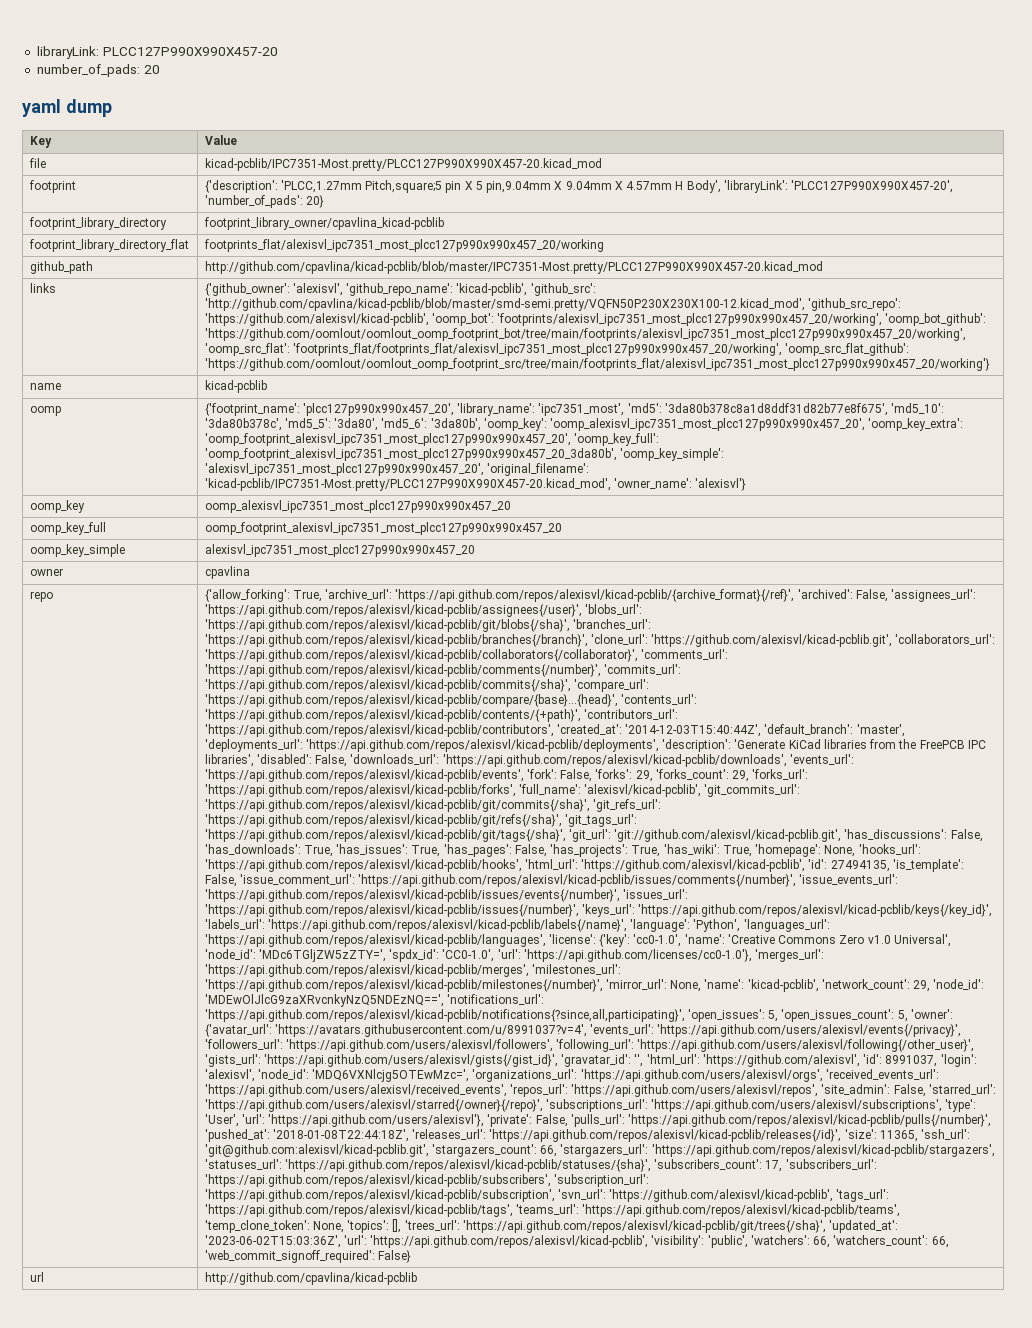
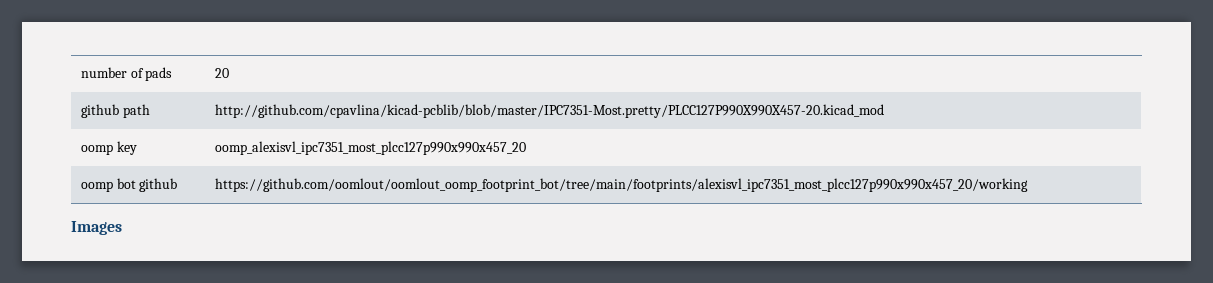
- libraryLink: PLCC127P990X990X457-20
- number_of_pads: 20
- yaml dump
- Key | Value
- file | kicad-pcblib/IPC7351-Most.pretty/PLCC127P990X990X457-20.kicad_mod
- footprint | {'description': 'PLCC,1.27mm Pitch,square;5 pin X 5 pin,9.04mm X 9.04mm X 4.57mm H Body', 'libraryLink': 'PLCC127P990X990X457-20', 'number_of_pads': 20}
- footprint_library_directory | footprint_library_owner/cpavlina_kicad-pcblib
- footprint_library_directory_flat | footprints_flat/alexisvl_ipc7351_most_plcc127p990x990x457_20/working
- github_path | http://github.com/cpavlina/kicad-pcblib/blob/master/IPC7351-Most.pretty/PLCC127P990X990X457-20.kicad_mod
- links | {'github_owner': 'alexisvl', 'github_repo_name': 'kicad-pcblib', 'github_src': 'http://github.com/cpavlina/kicad-pcblib/blob/master/smd-semi.pretty/VQFN50P230X230X100-12.kicad_mod', 'github_src_repo': 'https://github.com/alexisvl/kicad-pcblib', 'oomp_bot': 'footprints/alexisvl_ipc7351_most_plcc127p990x990x457_20/working', 'oomp_bot_github': 'https://github.com/oomlout/oomlout_oomp_footprint_bot/tree/main/footprints/alexisvl_ipc7351_most_plcc127p990x990x457_20/working', 'oomp_src_flat': 'footprints_flat/footprints_flat/alexisvl_ipc7351_most_plcc127p990x990x457_20/working', 'oomp_src_flat_github': 'https://github.com/oomlout/oomlout_oomp_footprint_src/tree/main/footprints_flat/alexisvl_ipc7351_most_plcc127p990x990x457_20/working'}
- name | kicad-pcblib
- oomp | {'footprint_name': 'plcc127p990x990x457_20', 'library_name': 'ipc7351_most', 'md5': '3da80b378c8a1d8ddf31d82b77e8f675', 'md5_10': '3da80b378c', 'md5_5': '3da80', 'md5_6': '3da80b', 'oomp_key': 'oomp_alexisvl_ipc7351_most_plcc127p990x990x457_20', 'oomp_key_extra': 'oomp_footprint_alexisvl_ipc7351_most_plcc127p990x990x457_20', 'oomp_key_full': 'oomp_footprint_alexisvl_ipc7351_most_plcc127p990x990x457_20_3da80b', 'oomp_key_simple': 'alexisvl_ipc7351_most_plcc127p990x990x457_20', 'original_filename': 'kicad-pcblib/IPC7351-Most.pretty/PLCC127P990X990X457-20.kicad_mod', 'owner_name': 'alexisvl'}
- oomp_key | oomp_alexisvl_ipc7351_most_plcc127p990x990x457_20
- oomp_key_full | oomp_footprint_alexisvl_ipc7351_most_plcc127p990x990x457_20
- oomp_key_simple | alexisvl_ipc7351_most_plcc127p990x990x457_20
- owner | cpavlina
- repo | {'allow_forking': True, 'archive_url': 'https://api.github.com/repos/alexisvl/kicad-pcblib/{archive_format}{/ref}', 'archived': False, 'assignees_url': 'https://api.github.com/repos/alexisvl/kicad-pcblib/assignees{/user}', 'blobs_url': 'https://api.github.com/repos/alexisvl/kicad-pcblib/git/blobs{/sha}', 'branches_url': 'https://api.github.com/repos/alexisvl/kicad-pcblib/branches{/branch}', 'clone_url': 'https://github.com/alexisvl/kicad-pcblib.git', 'collaborators_url': 'https://api.github.com/repos/alexisvl/kicad-pcblib/collaborators{/collaborator}', 'comments_url': 'https://api.github.com/repos/alexisvl/kicad-pcblib/comments{/number}', 'commits_url': 'https://api.github.com/repos/alexisvl/kicad-pcblib/commits{/sha}', 'compare_url': 'https://api.github.com/repos/alexisvl/kicad-pcblib/compare/{base}...{head}', 'contents_url': 'https://api.github.com/repos/alexisvl/kicad-pcblib/contents/{+path}', 'contributors_url': 'https://api.github.com/repos/alexisvl/kicad-pcblib/contributors', 'created_at': '2014-12-03T15:40:44Z', 'default_branch': 'master', 'deployments_url': 'https://api.github.com/repos/alexisvl/kicad-pcblib/deployments', 'description': 'Generate KiCad libraries from the FreePCB IPC libraries', 'disabled': False, 'downloads_url': 'https://api.github.com/repos/alexisvl/kicad-pcblib/downloads', 'events_url': 'https://api.github.com/repos/alexisvl/kicad-pcblib/events', 'fork': False, 'forks': 29, 'forks_count': 29, 'forks_url': 'https://api.github.com/repos/alexisvl/kicad-pcblib/forks', 'full_name': 'alexisvl/kicad-pcblib', 'git_commits_url': 'https://api.github.com/repos/alexisvl/kicad-pcblib/git/commits{/sha}', 'git_refs_url': 'https://api.github.com/repos/alexisvl/kicad-pcblib/git/refs{/sha}', 'git_tags_url': 'https://api.github.com/repos/alexisvl/kicad-pcblib/git/tags{/sha}', 'git_url': 'git://github.com/alexisvl/kicad-pcblib.git', 'has_discussions': False, 'has_downloads': True, 'has_issues': True, 'has_pages': False, 'has_projects': True, 'has_wiki': True, 'homepage': None, 'hooks_url': 'https://api.github.com/repos/alexisvl/kicad-pcblib/hooks', 'html_url': 'https://github.com/alexisvl/kicad-pcblib', 'id': 27494135, 'is_template': False, 'issue_comment_url': 'https://api.github.com/repos/alexisvl/kicad-pcblib/issues/comments{/number}', 'issue_events_url': 'https://api.github.com/repos/alexisvl/kicad-pcblib/issues/events{/number}', 'issues_url': 'https://api.github.com/repos/alexisvl/kicad-pcblib/issues{/number}', 'keys_url': 'https://api.github.com/repos/alexisvl/kicad-pcblib/keys{/key_id}', 'labels_url': 'https://api.github.com/repos/alexisvl/kicad-pcblib/labels{/name}', 'language': 'Python', 'languages_url': 'https://api.github.com/repos/alexisvl/kicad-pcblib/languages', 'license': {'key': 'cc0-1.0', 'name': 'Creative Commons Zero v1.0 Universal', 'node_id': 'MDc6TGljZW5zZTY=', 'spdx_id': 'CC0-1.0', 'url': 'https://api.github.com/licenses/cc0-1.0'}, 'merges_url': 'https://api.github.com/repos/alexisvl/kicad-pcblib/merges', 'milestones_url': 'https://api.github.com/repos/alexisvl/kicad-pcblib/milestones{/number}', 'mirror_url': None, 'name': 'kicad-pcblib', 'network_count': 29, 'node_id': 'MDEwOlJlcG9zaXRvcnkyNzQ5NDEzNQ==', 'notifications_url': 'https://api.github.com/repos/alexisvl/kicad-pcblib/notifications{?since,all,participating}', 'open_issues': 5, 'open_issues_count': 5, 'owner': {'avatar_url': 'https://avatars.githubusercontent.com/u/8991037?v=4', 'events_url': 'https://api.github.com/users/alexisvl/events{/privacy}', 'followers_url': 'https://api.github.com/users/alexisvl/followers', 'following_url': 'https://api.github.com/users/alexisvl/following{/other_user}', 'gists_url': 'https://api.github.com/users/alexisvl/gists{/gist_id}', 'gravatar_id': '', 'html_url': 'https://github.com/alexisvl', 'id': 8991037, 'login': 'alexisvl', 'node_id': 'MDQ6VXNlcjg5OTEwMzc=', 'organizations_url': 'https://api.github.com/users/alexisvl/orgs', 'received_events_url': 'https://api.github.com/users/alexisvl/received_events', 'repos_url': 'https://api.github.com/users/alexisvl/repos', 'site_admin': False, 'starred_url': 'https://api.github.com/users/alexisvl/starred{/owner}{/repo}', 'subscriptions_url': 'https://api.github.com/users/alexisvl/subscriptions', 'type': 'User', 'url': 'https://api.github.com/users/alexisvl'}, 'private': False, 'pulls_url': 'https://api.github.com/repos/alexisvl/kicad-pcblib/pulls{/number}', 'pushed_at': '2018-01-08T22:44:18Z', 'releases_url': 'https://api.github.com/repos/alexisvl/kicad-pcblib/releases{/id}', 'size': 11365, 'ssh_url': 'git@github.com:alexisvl/kicad-pcblib.git', 'stargazers_count': 66, 'stargazers_url': 'https://api.github.com/repos/alexisvl/kicad-pcblib/stargazers', 'statuses_url': 'https://api.github.com/repos/alexisvl/kicad-pcblib/statuses/{sha}', 'subscribers_count': 17, 'subscribers_url': 'https://api.github.com/repos/alexisvl/kicad-pcblib/subscribers', 'subscription_url': 'https://api.github.com/repos/alexisvl/kicad-pcblib/subscription', 'svn_url': 'https://github.com/alexisvl/kicad-pcblib', 'tags_url': 'https://api.github.com/repos/alexisvl/kicad-pcblib/tags', 'teams_url': 'https://api.github.com/repos/alexisvl/kicad-pcblib/teams', 'temp_clone_token': None, 'topics': [], 'trees_url': 'https://api.github.com/repos/alexisvl/kicad-pcblib/git/trees{/sha}', 'updated_at': '2023-06-02T15:03:36Z', 'url': 'https://api.github.com/repos/alexisvl/kicad-pcblib', 'visibility': 'public', 'watchers': 66, 'watchers_count': 66, 'web_commit_signoff_required': False}
- url | http://github.com/cpavlina/kicad-pcblib
+ number of pads | 20
+ github path | http://github.com/cpavlina/kicad-pcblib/blob/master/IPC7351-Most.pretty/PLCC127P990X990X457-20.kicad_mod
+ oomp key | oomp_alexisvl_ipc7351_most_plcc127p990x990x457_20
+ oomp bot github | https://github.com/oomlout/oomlout_oomp_footprint_bot/tree/main/footprints/alexisvl_ipc7351_most_plcc127p990x990x457_20/working
+ Images

